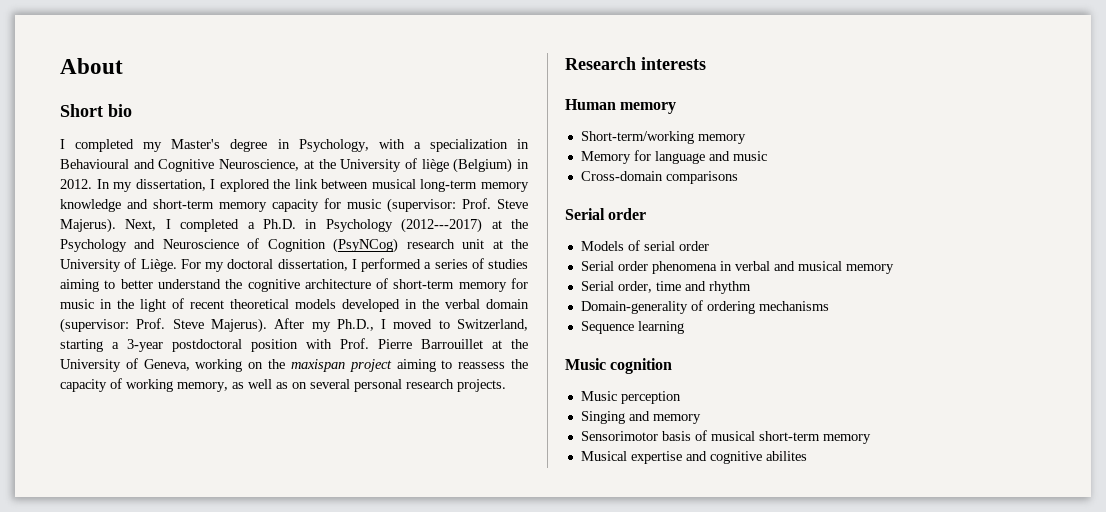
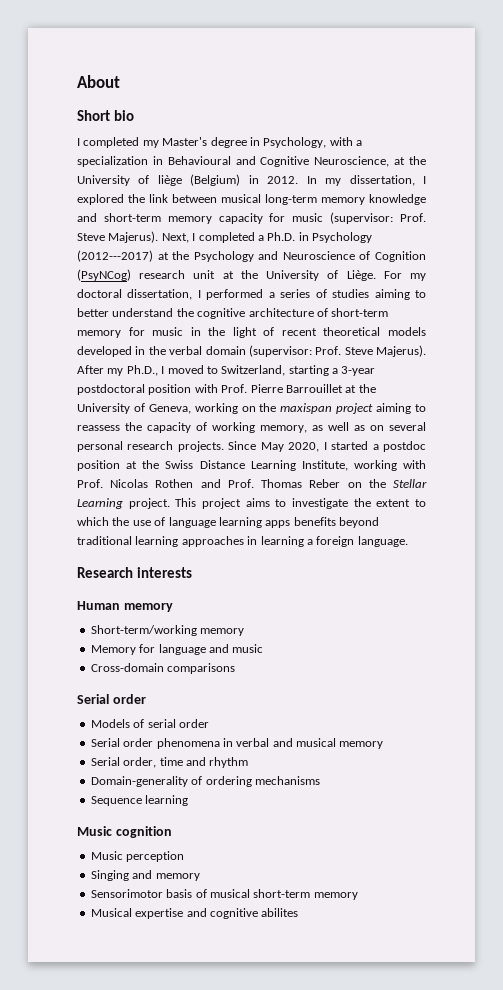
+ Since May 2020, I started a postdoc position at the Swiss Distance Learning Institute, working with Prof. Nicolas Rothen and Prof. Thomas Reber on the Stellar Learning project. This project aims to investigate the extent to which the use of language learning apps benefits beyond traditional learning approaches in learning a foreign language.

